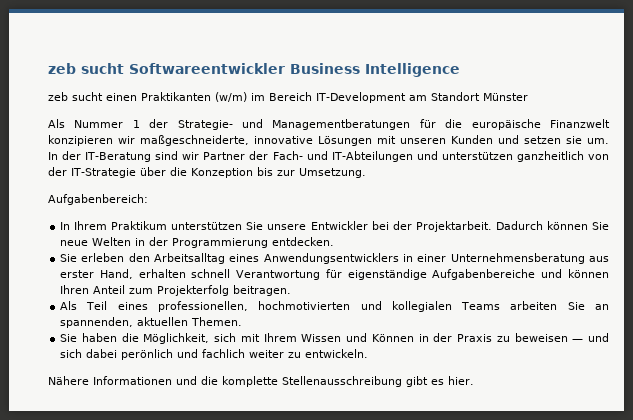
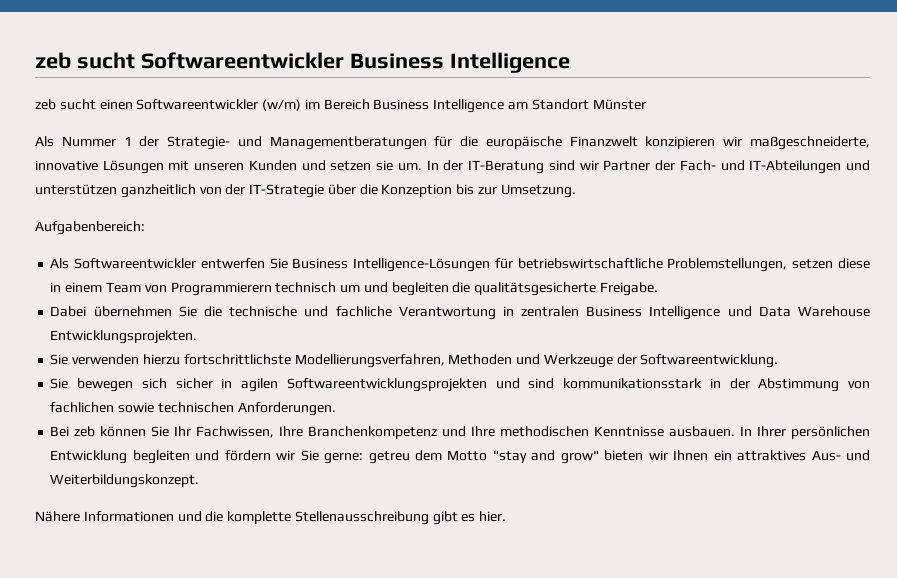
- zeb sucht einen Praktikanten (w/m) im Bereich IT-Development am Standort Münster
+ zeb sucht einen Softwareentwickler (w/m) im Bereich Business Intelligence am Standort Münster
- In Ihrem Praktikum unterstützen Sie unsere Entwickler bei der Projektarbeit. Dadurch können Sie neue Welten in der Programmierung entdecken.
- Sie erleben den Arbeitsalltag eines Anwendungsentwicklers in einer Unternehmensberatung aus erster Hand, erhalten schnell Verantwortung für eigenständige Aufgabenbereiche und können Ihren Anteil zum Projekterfolg beitragen.
- Als Teil eines professionellen, hochmotivierten und kollegialen Teams arbeiten Sie an spannenden, aktuellen Themen.
- Sie haben die Möglichkeit, sich mit Ihrem Wissen und Können in der Praxis zu beweisen — und sich dabei perönlich und fachlich weiter zu entwickeln.
+ Als Softwareentwickler entwerfen Sie Business Intelligence-Lösungen für betriebswirtschaftliche Problemstellungen, setzen diese in einem Team von Programmierern technisch um und begleiten die qualitätsgesicherte Freigabe.
+ Dabei übernehmen Sie die technische und fachliche Verantwortung in zentralen Business Intelligence und Data Warehouse Entwicklungsprojekten.
+ Sie verwenden hierzu fortschrittlichste Modellierungsverfahren, Methoden und Werkzeuge der Softwareentwicklung.
+ Sie bewegen sich sicher in agilen Softwareentwicklungsprojekten und sind kommunikationsstark in der Abstimmung von fachlichen sowie technischen Anforderungen.
+ Bei zeb können Sie Ihr Fachwissen, Ihre Branchenkompetenz und Ihre methodischen Kenntnisse ausbauen. In Ihrer persönlichen Entwicklung begleiten und fördern wir Sie gerne: getreu dem Motto "stay and grow" bieten wir Ihnen ein attraktives Aus- und Weiterbildungskonzept.

